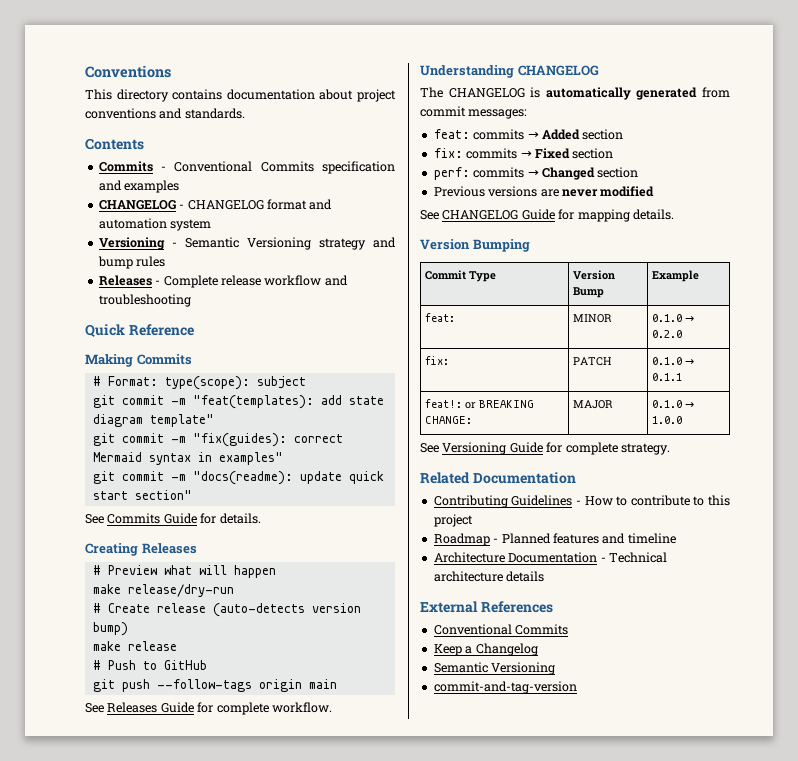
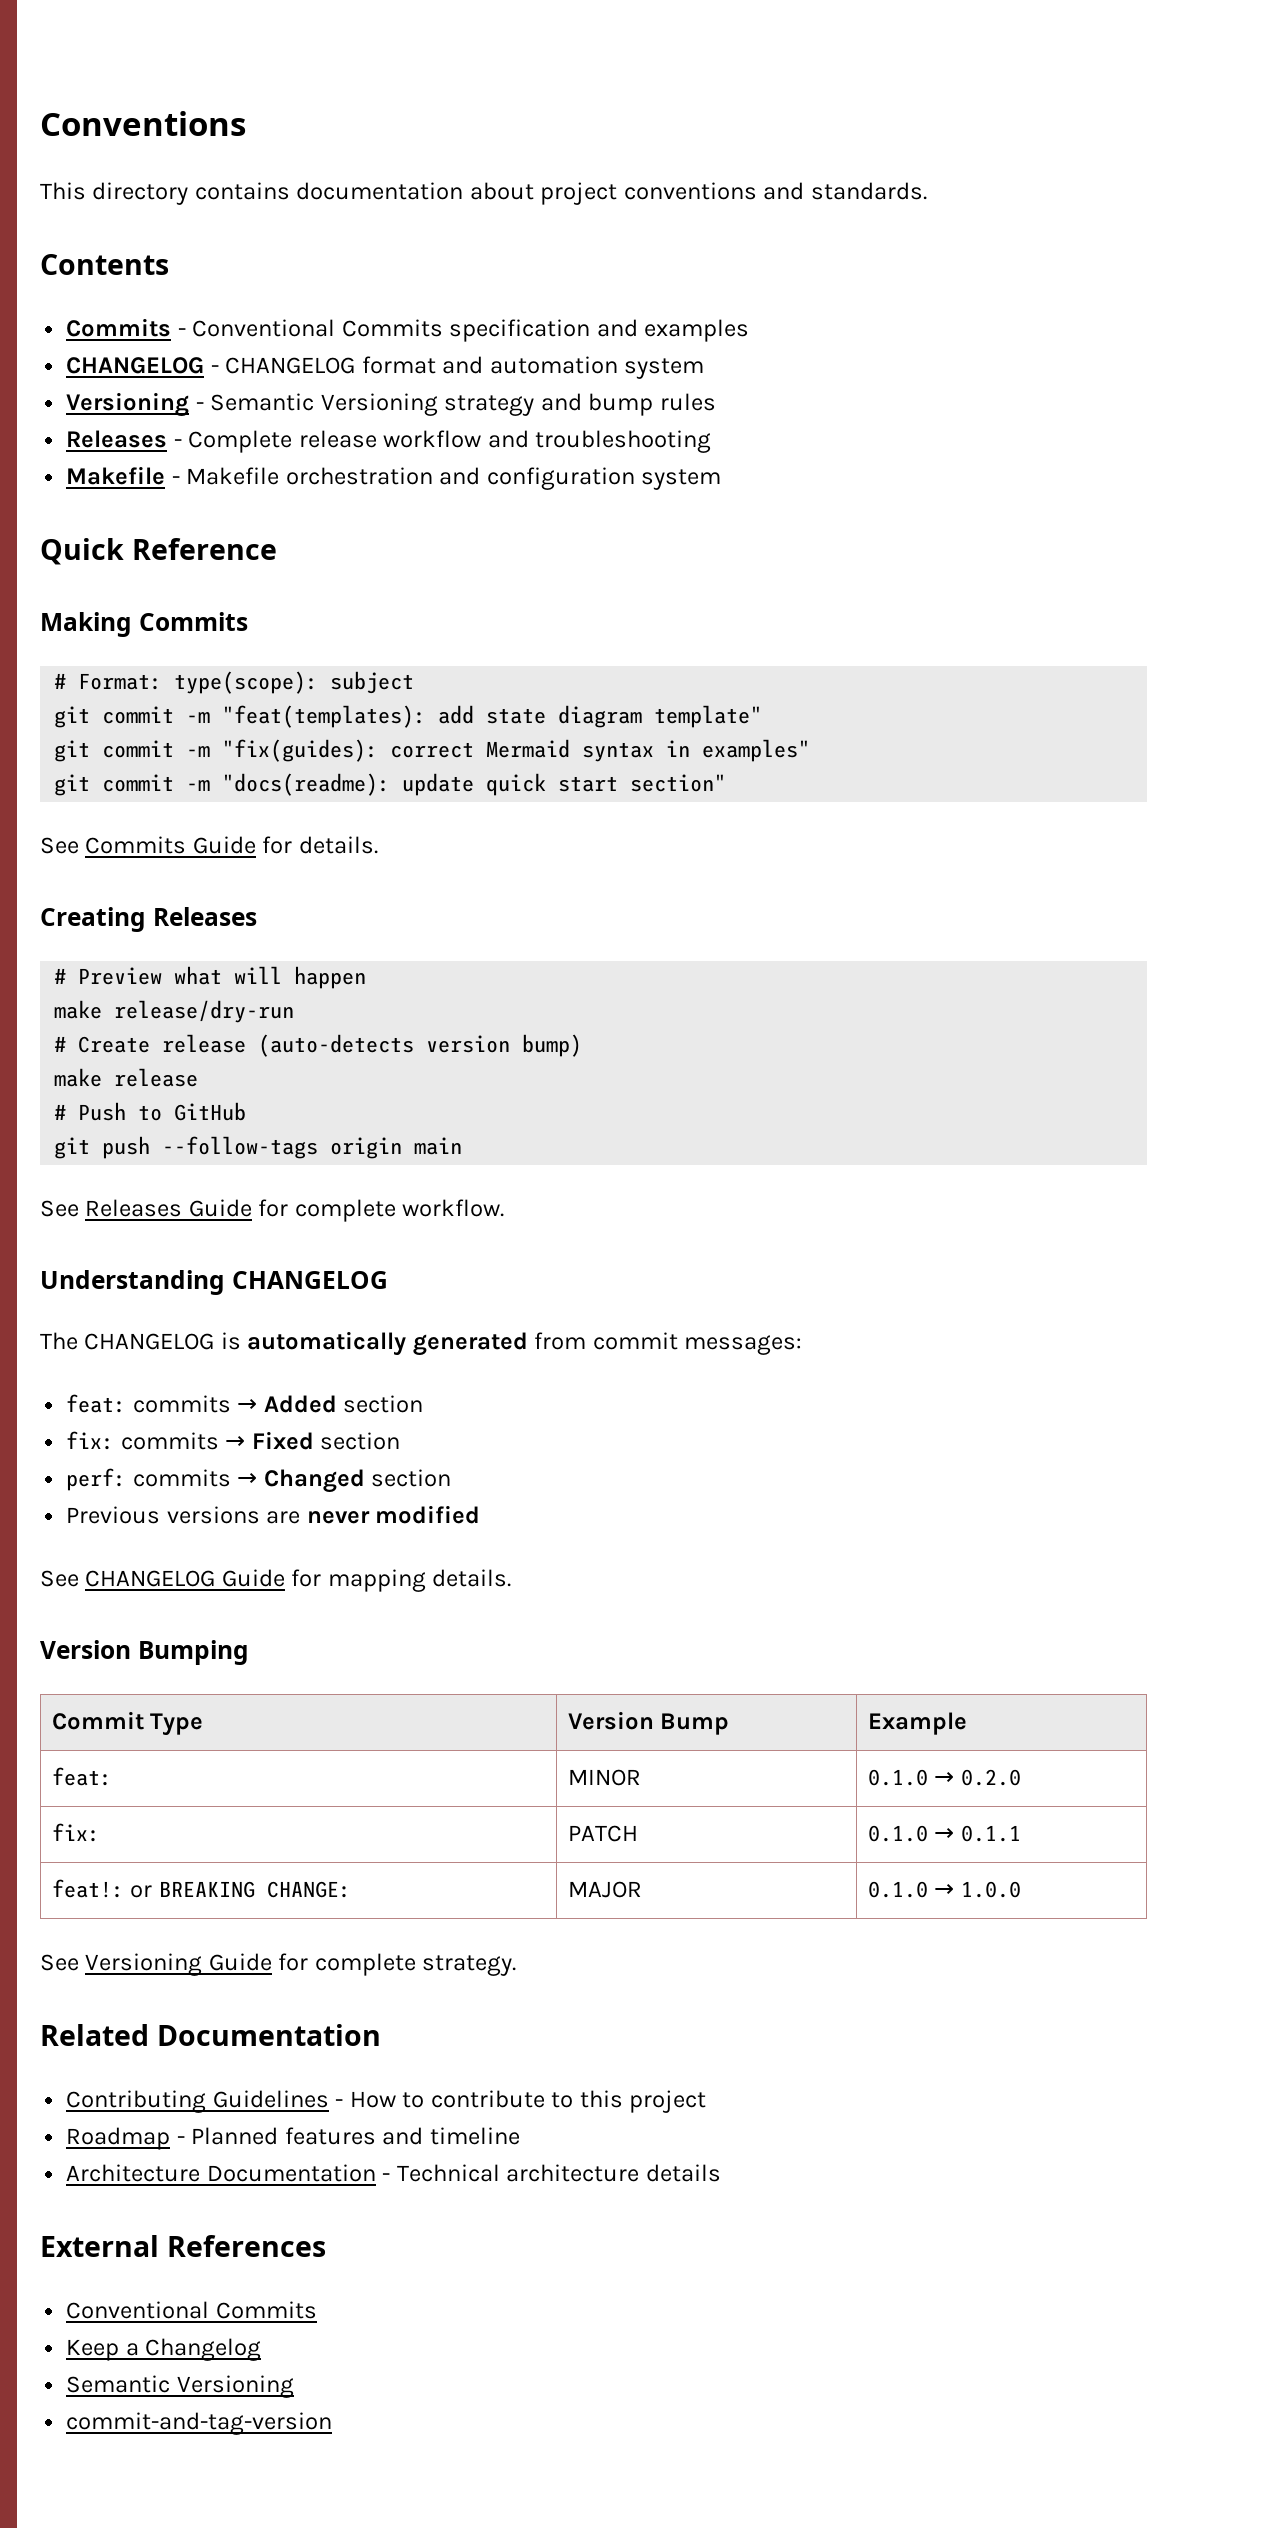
+ Makefile - Makefile orchestration and configuration system

